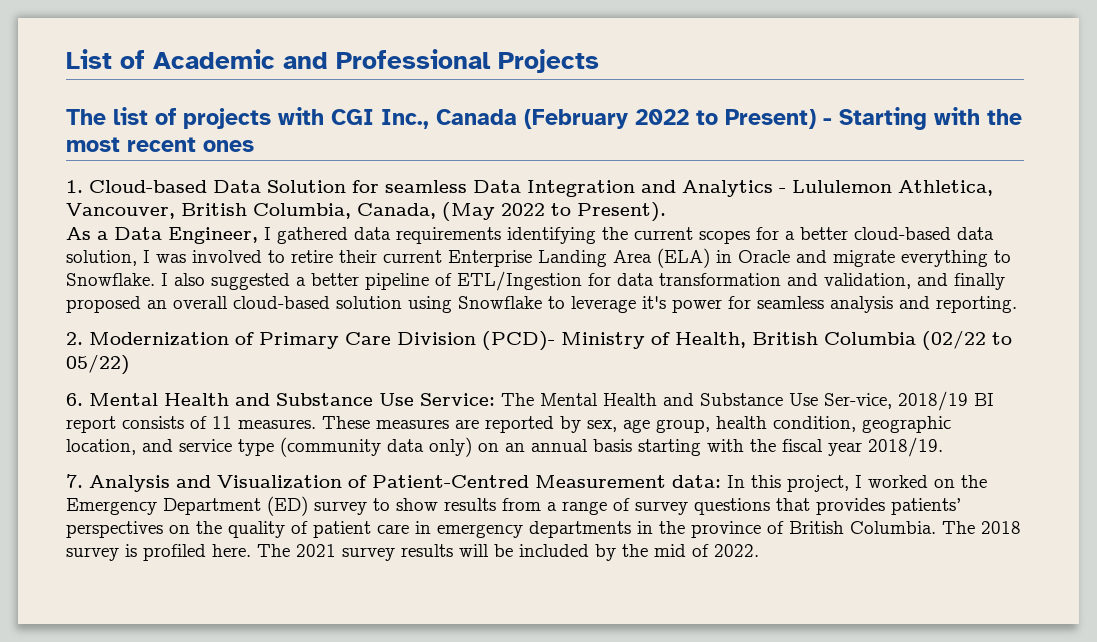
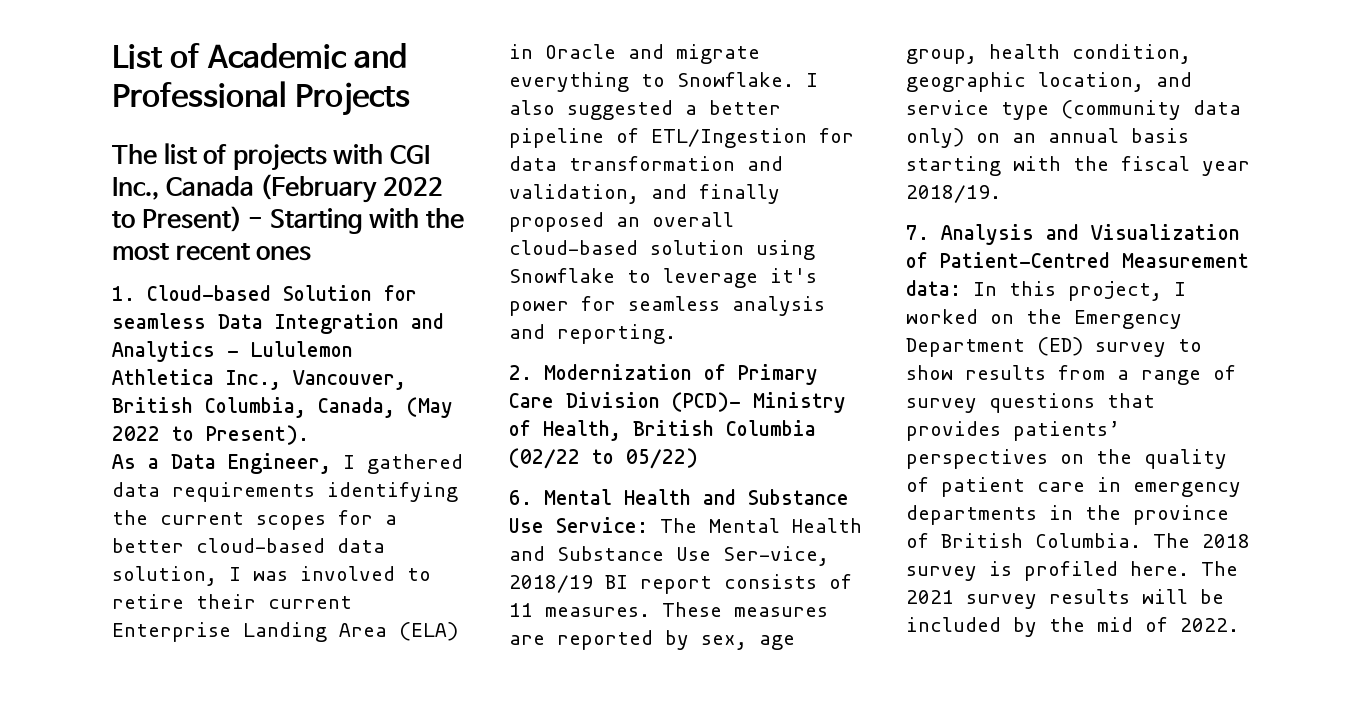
- 1. Cloud-based Data Solution for seamless Data Integration and Analytics - Lululemon Athletica, Vancouver, British Columbia, Canada, (May 2022 to Present).
+ 1. Cloud-based Solution for seamless Data Integration and Analytics - Lululemon Athletica Inc., Vancouver, British Columbia, Canada, (May 2022 to Present).

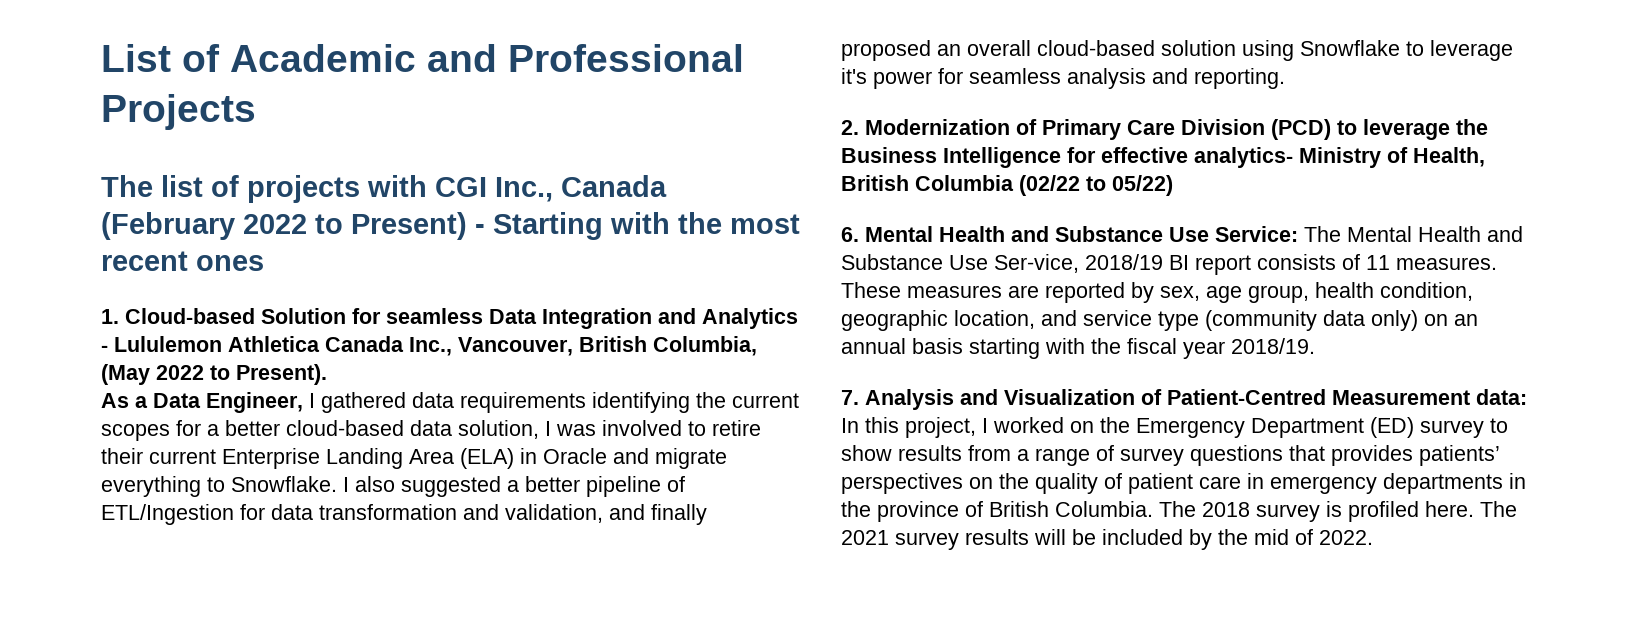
- 1. Cloud-based Solution for seamless Data Integration and Analytics - Lululemon Athletica Inc., Vancouver, British Columbia, Canada, (May 2022 to Present).
+ 1. Cloud-based Solution for seamless Data Integration and Analytics - Lululemon Athletica Canada Inc., Vancouver, British Columbia, (May 2022 to Present).
- 2. Modernization of Primary Care Division (PCD)- Ministry of Health, British Columbia (02/22 to 05/22)
+ 2. Modernization of Primary Care Division (PCD) to leverage the Business Intelligence for effective analytics- Ministry of Health, British Columbia (02/22 to 05/22)

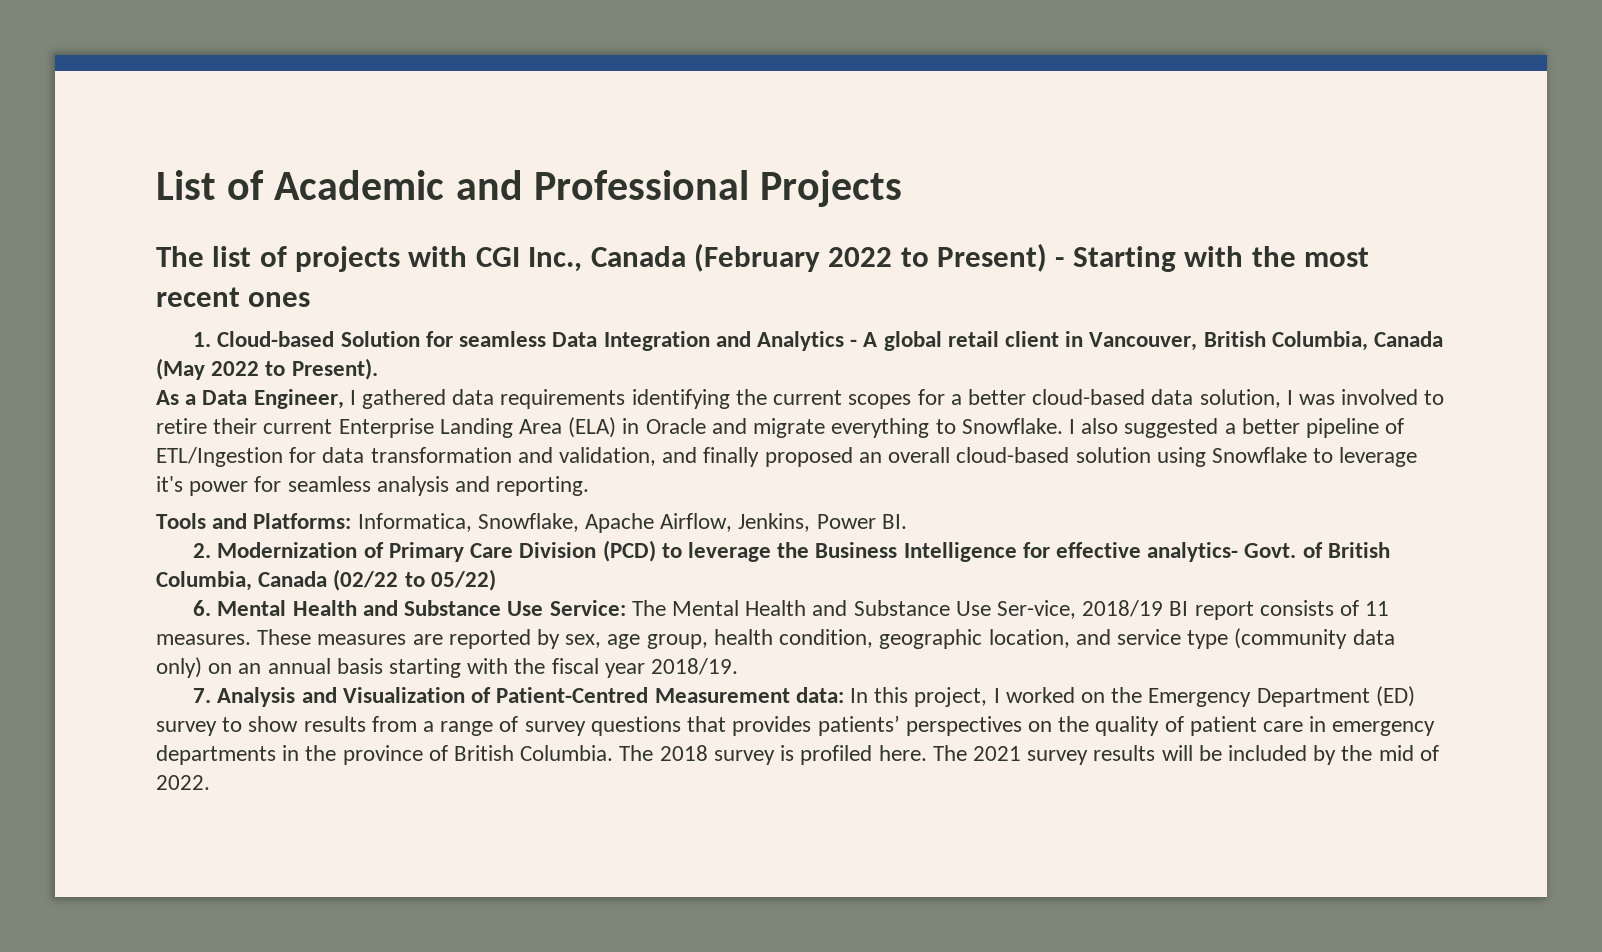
- 1. Cloud-based Solution for seamless Data Integration and Analytics - Lululemon Athletica Canada Inc., Vancouver, British Columbia, (May 2022 to Present).
+ 1. Cloud-based Solution for seamless Data Integration and Analytics - A global retail client in Vancouver, British Columbia, Canada (May 2022 to Present).
+ Tools and Platforms: Informatica, Snowflake, Apache Airflow, Jenkins, Power BI.
- 2. Modernization of Primary Care Division (PCD) to leverage the Business Intelligence for effective analytics- Ministry of Health, British Columbia (02/22 to 05/22)
+ 2. Modernization of Primary Care Division (PCD) to leverage the Business Intelligence for effective analytics- Govt. of British Columbia, Canada (02/22 to 05/22)

